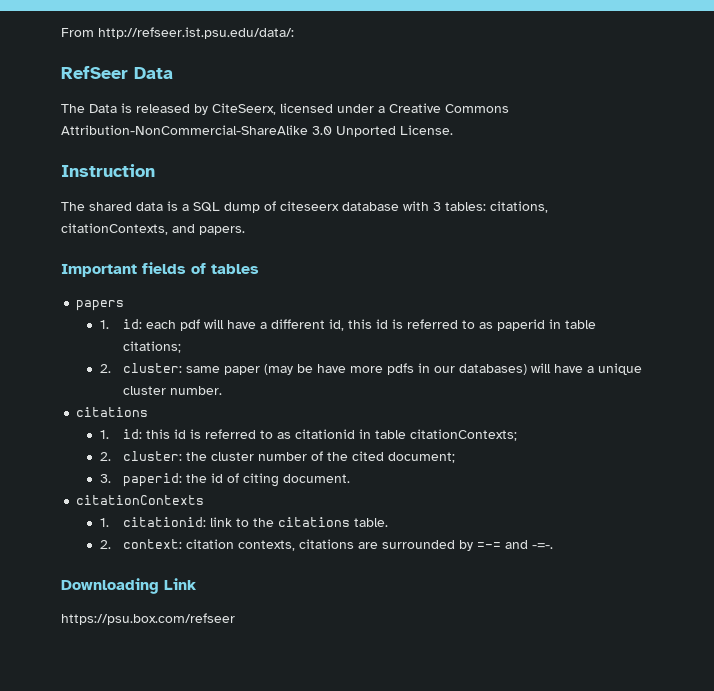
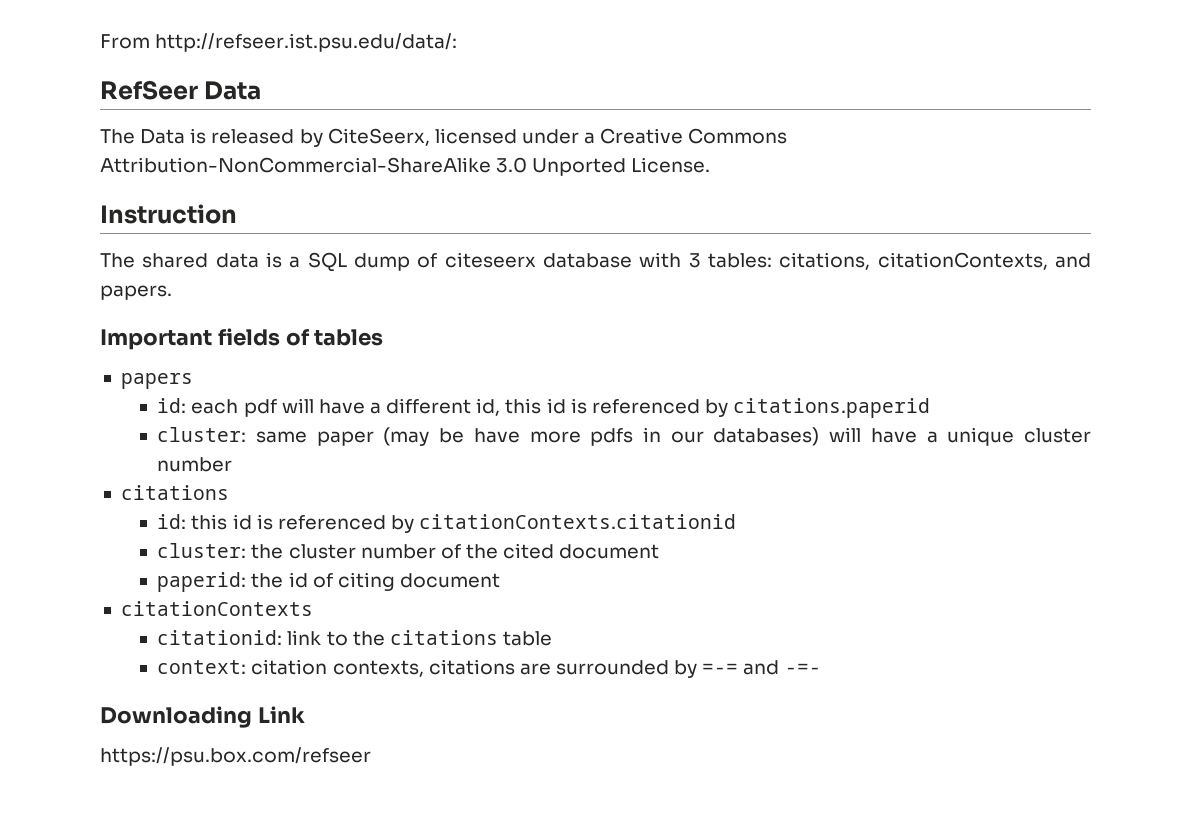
- 1. id: each pdf will have a different id, this id is referred to as paperid in table citations;
- 2. cluster: same paper (may be have more pdfs in our databases) will have a unique cluster number.
+ id: each pdf will have a different id, this id is referenced by citations.paperid
+ cluster: same paper (may be have more pdfs in our databases) will have a unique cluster number
- 1. id: this id is referred to as citationid in table citationContexts;
- 2. cluster: the cluster number of the cited document;
- 3. paperid: the id of citing document.
+ id: this id is referenced by citationContexts.citationid
+ cluster: the cluster number of the cited document
+ paperid: the id of citing document
- 1. citationid: link to the citations table.
- 2. context: citation contexts, citations are surrounded by =-= and -=-.
+ citationid: link to the citations table
+ context: citation contexts, citations are surrounded by =-= and -=-

